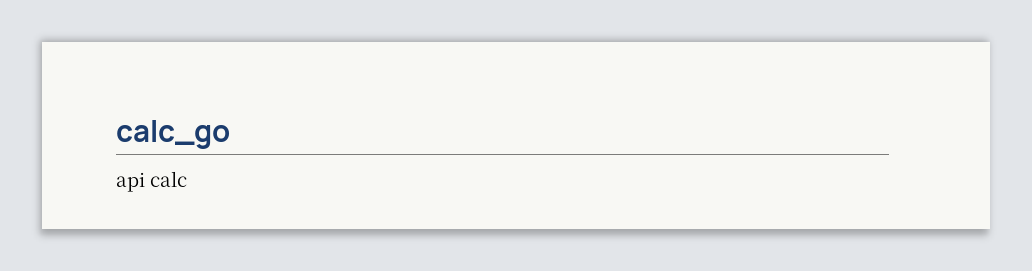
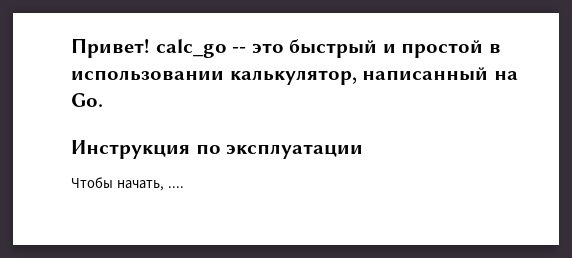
- calc_go
- api calc
+ Привет! calc_go -- это быстрый и простой в использовании калькулятор, написанный на Go.
+ Инструкция по эксплуатации
+ Чтобы начать, ....

